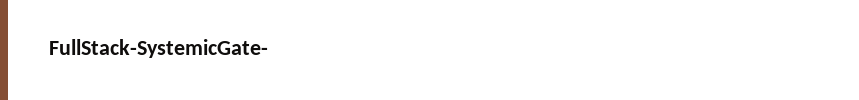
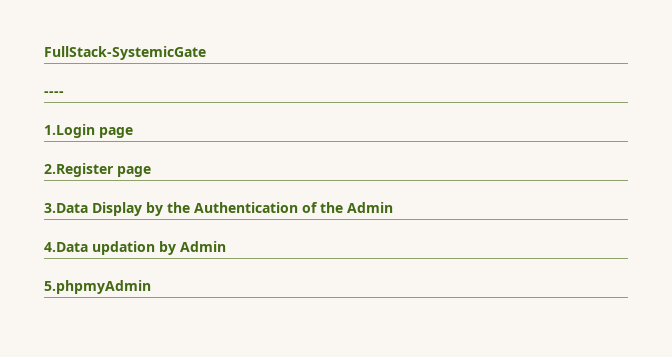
- FullStack-SystemicGate-
+ FullStack-SystemicGate
+ ----
+ 1.Login page
+ 2.Register page
+ 3.Data Display by the Authentication of the Admin
+ 4.Data updation by Admin
+ 5.phpmyAdmin

